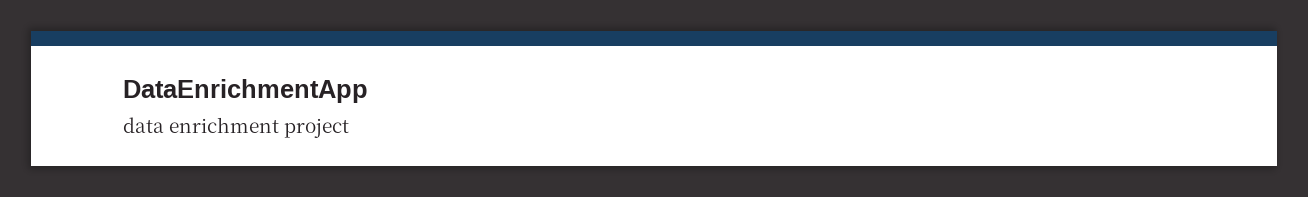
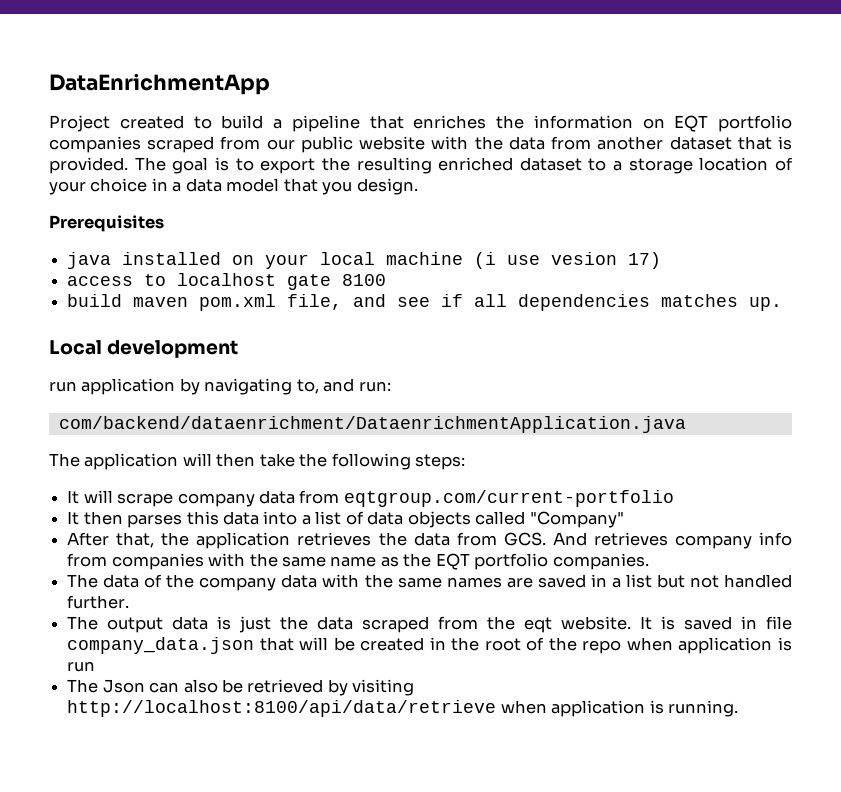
- data enrichment project
+ Project created to build a pipeline that enriches the information on EQT portfolio companies scraped from our public website with the data from another dataset that is provided. The goal is to export the resulting enriched dataset to a storage location of your choice in a data model that you design.
+ Prerequisites
+ java installed on your local machine (i use vesion 17)
+ access to localhost gate 8100
+ build maven pom.xml file, and see if all dependencies matches up.
+ Local development
+ run application by navigating to, and run:
+ com/backend/dataenrichment/DataenrichmentApplication.java
+ The application will then take the following steps:
+ It will scrape company data from eqtgroup.com/current-portfolio
+ It then parses this data into a list of data objects called "Company"
+ After that, the application retrieves the data from GCS. And retrieves company info from companies with the same name as the EQT portfolio companies.
+ The data of the company data with the same names are saved in a list but not handled further.
+ The output data is just the data scraped from the eqt website. It is saved in file company_data.json that will be created in the root of the repo when application is run
+ The Json can also be retrieved by visiting http://localhost:8100/api/data/retrieve when application is running.

